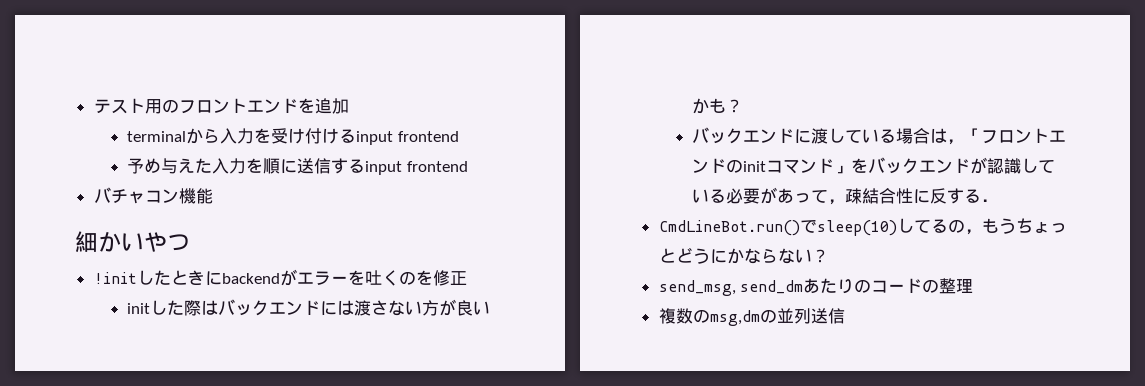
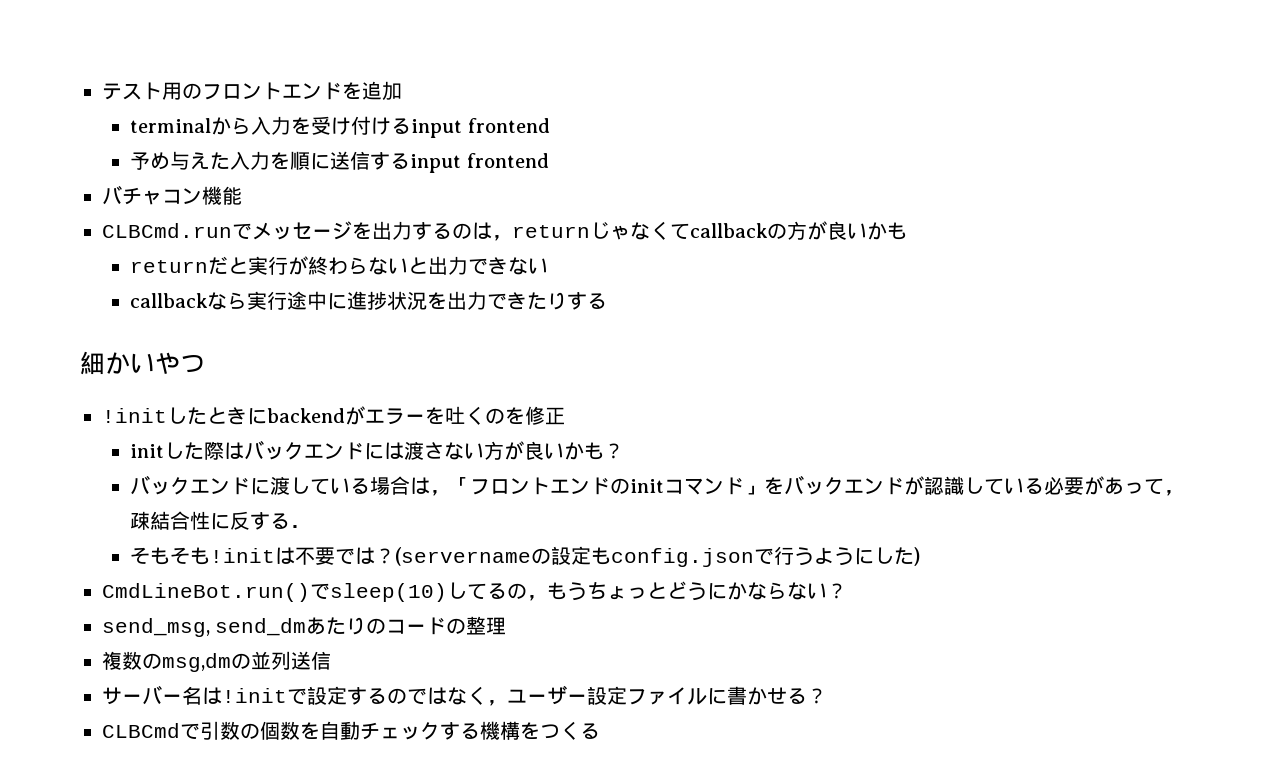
+ CLBCmd.runでメッセージを出力するのは，returnじゃなくてcallbackの方が良いかも
+ returnだと実行が終わらないと出力できない
+ callbackなら実行途中に進捗状況を出力できたりする
+ そもそも!initは不要では？(servernameの設定もconfig.jsonで行うようにした)
+ サーバー名は!initで設定するのではなく，ユーザー設定ファイルに書かせる？
+ CLBCmdで引数の個数を自動チェックする機構をつくる

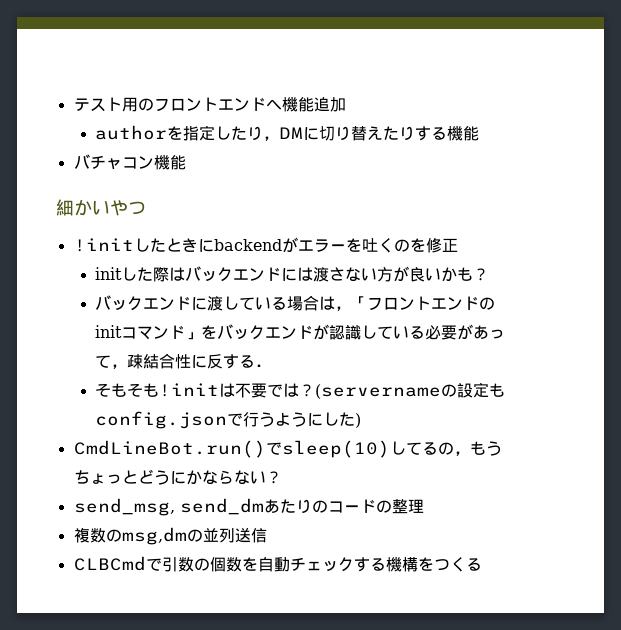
- テスト用のフロントエンドを追加
+ テスト用のフロントエンドへ機能追加
- terminalから入力を受け付けるinput frontend
- 予め与えた入力を順に送信するinput frontend
+ authorを指定したり，DMに切り替えたりする機能
  バチャコン機能
- CLBCmd.runでメッセージを出力するのは，returnじゃなくてcallbackの方が良いかも
- returnだと実行が終わらないと出力できない
- callbackなら実行途中に進捗状況を出力できたりする
- サーバー名は!initで設定するのではなく，ユーザー設定ファイルに書かせる？

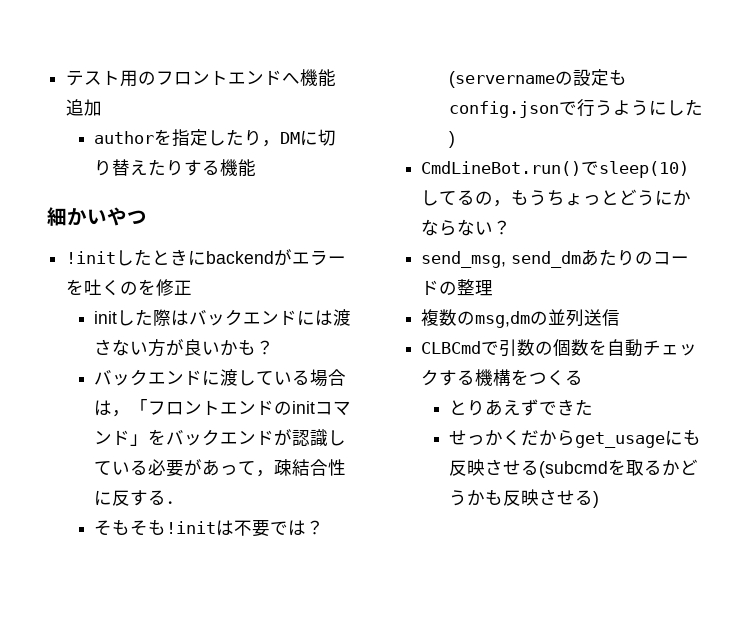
- バチャコン機能
+ とりあえずできた
+ せっかくだからget_usageにも反映させる(subcmdを取るかどうかも反映させる)

